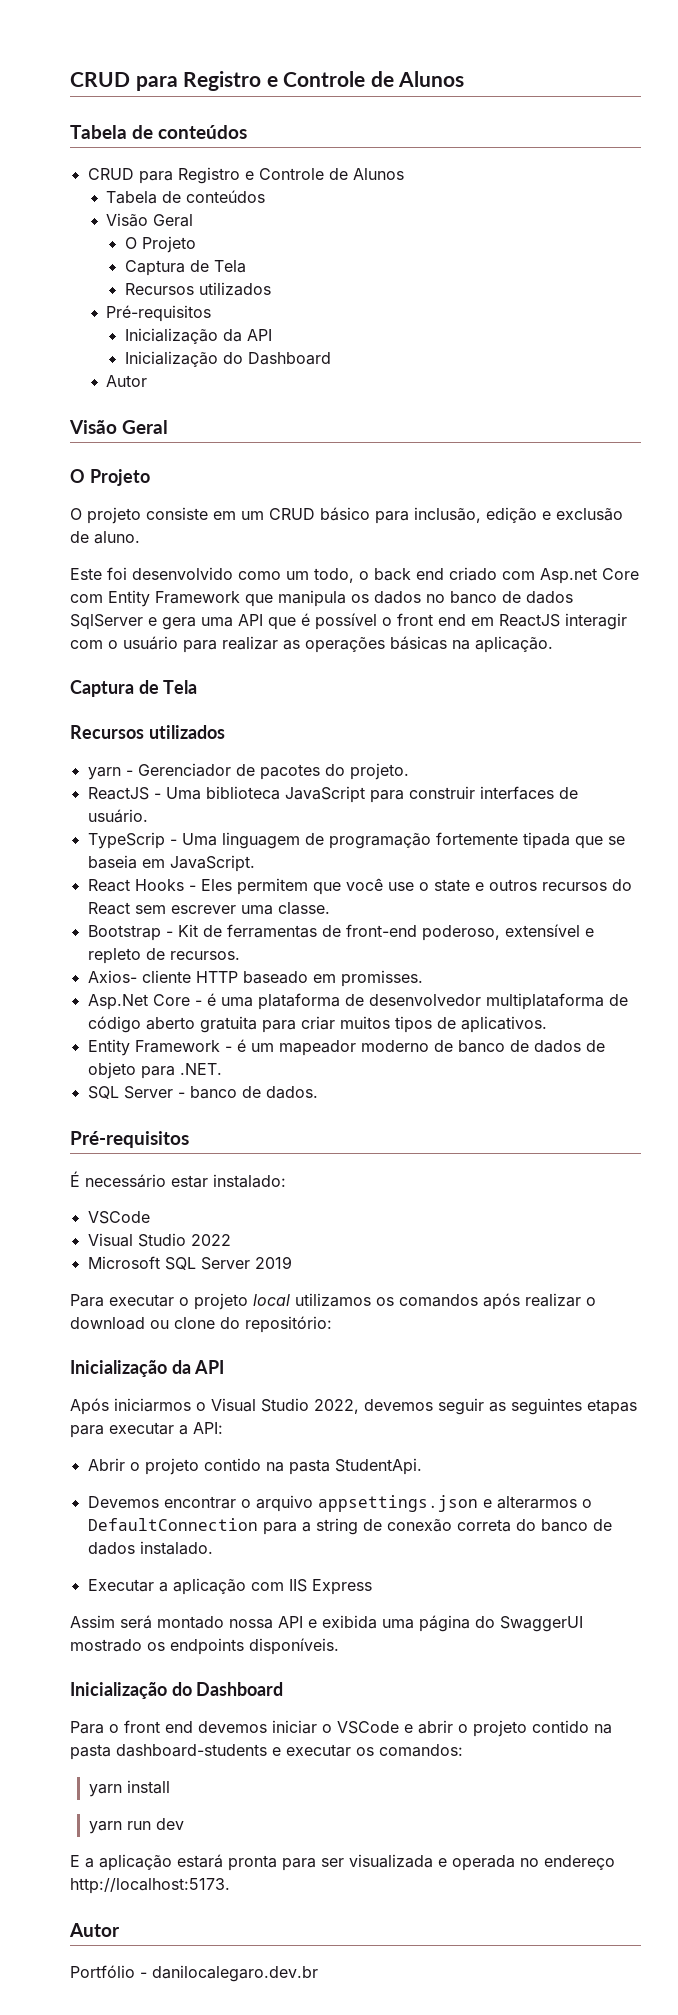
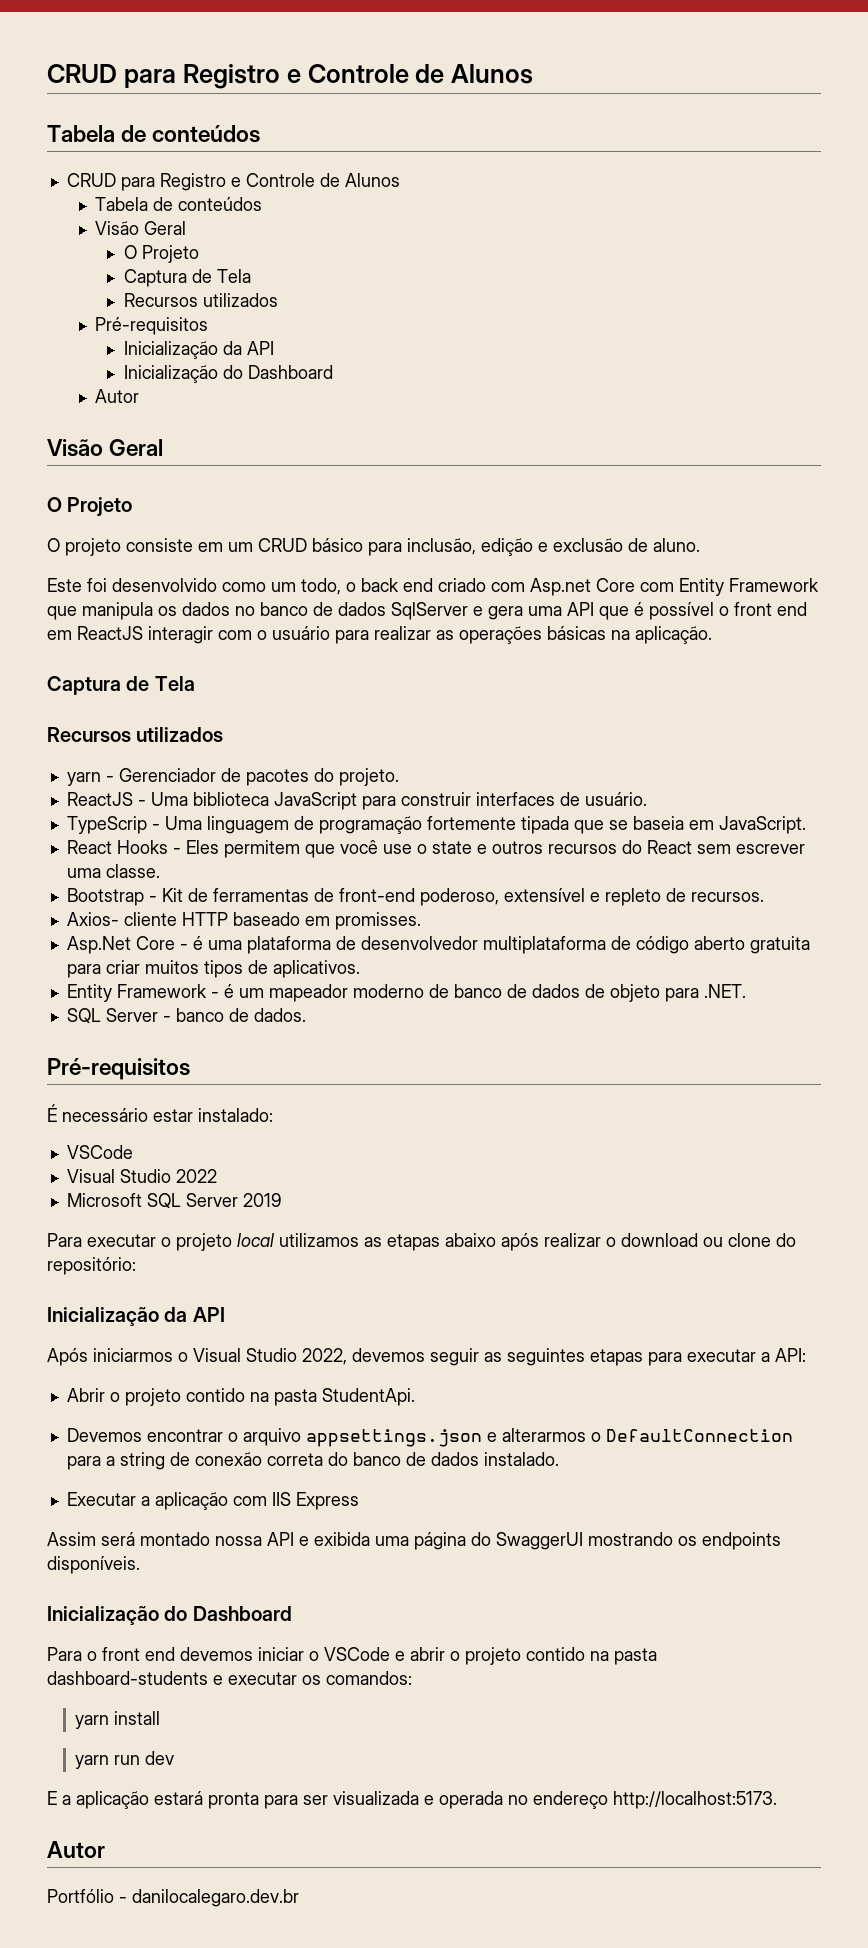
- Para executar o projeto local utilizamos os comandos após realizar o download ou clone do repositório:
+ Para executar o projeto local utilizamos as etapas abaixo após realizar o download ou clone do repositório:
- Assim será montado nossa API e exibida uma página do SwaggerUI mostrado os endpoints disponíveis.
+ Assim será montado nossa API e exibida uma página do SwaggerUI mostrando os endpoints disponíveis.

